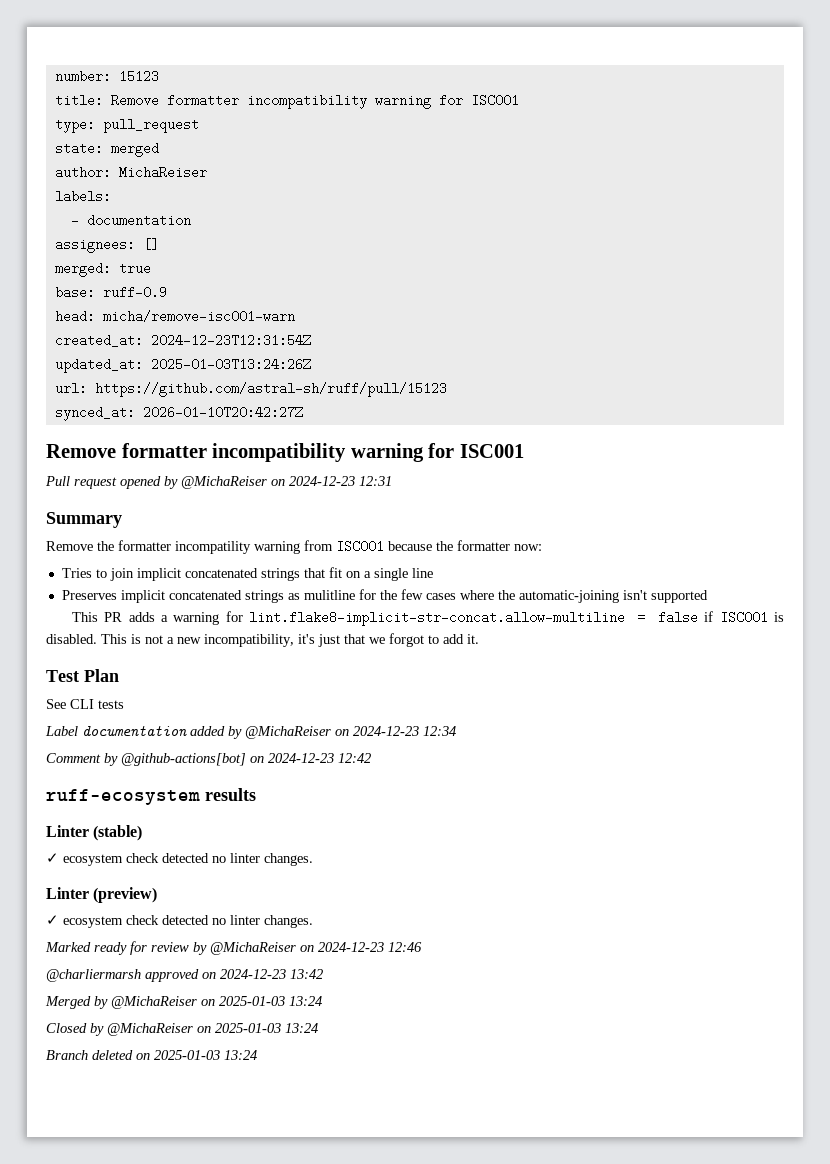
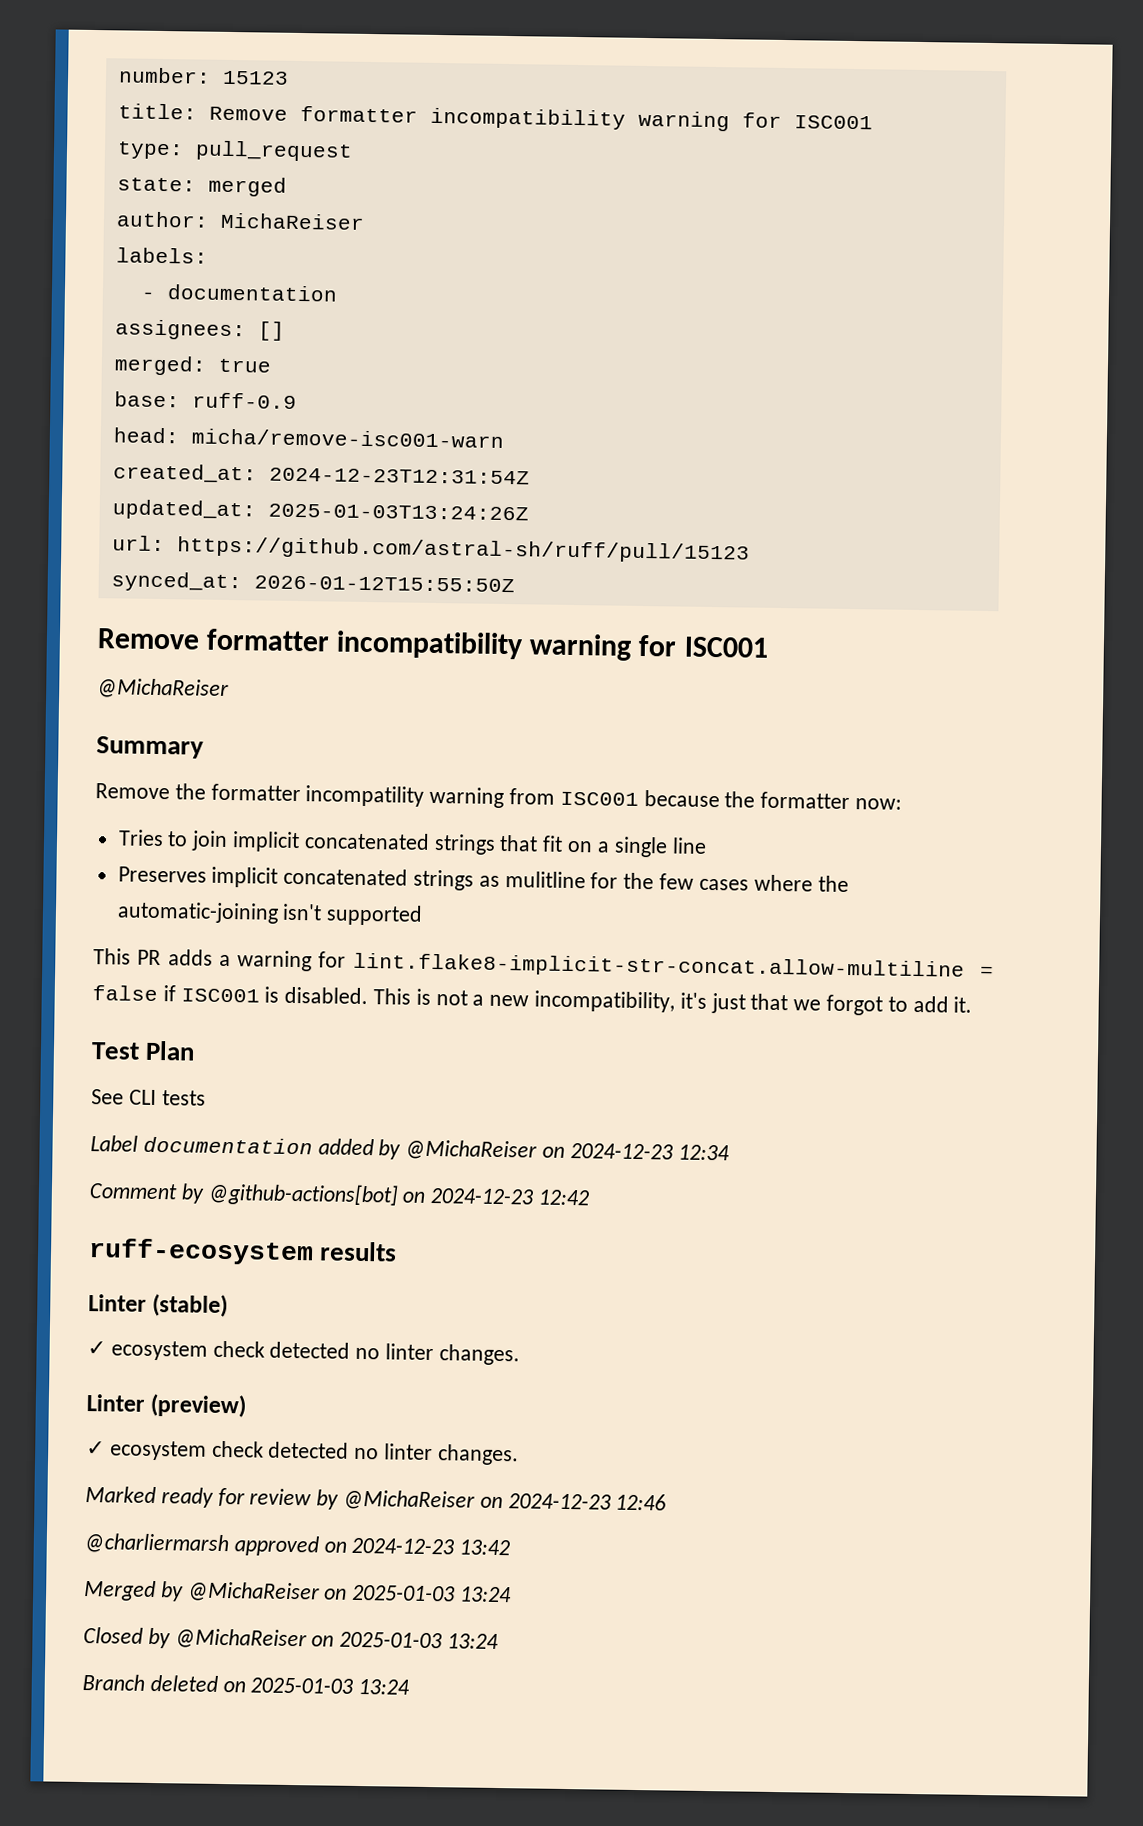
- synced_at: 2026-01-10T20:42:27Z
+ synced_at: 2026-01-12T15:55:50Z
  Remove formatter incompatibility warning for ISC001
- Pull request opened by @MichaReiser on 2024-12-23 12:31
+ @MichaReiser

